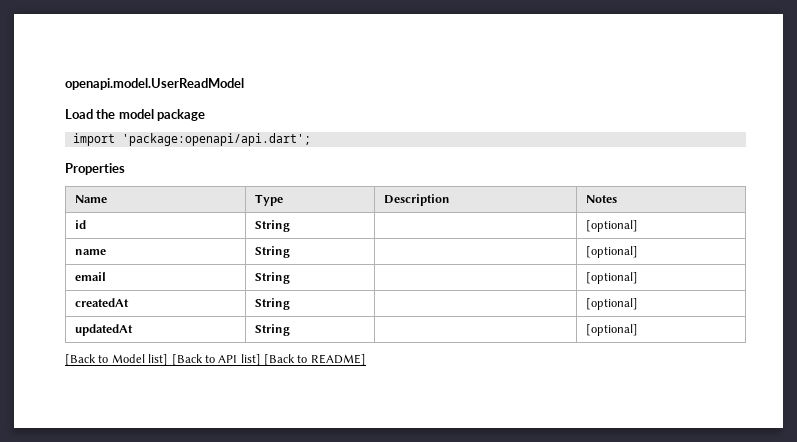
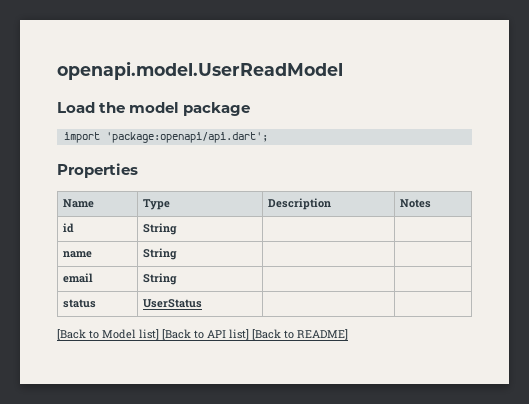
- id | String | | [optional]
+ id | String | |
- name | String | | [optional]
+ name | String | |
- email | String | | [optional]
- createdAt | String | | [optional]
- updatedAt | String | | [optional]
+ email | String | |
+ status | UserStatus | |

